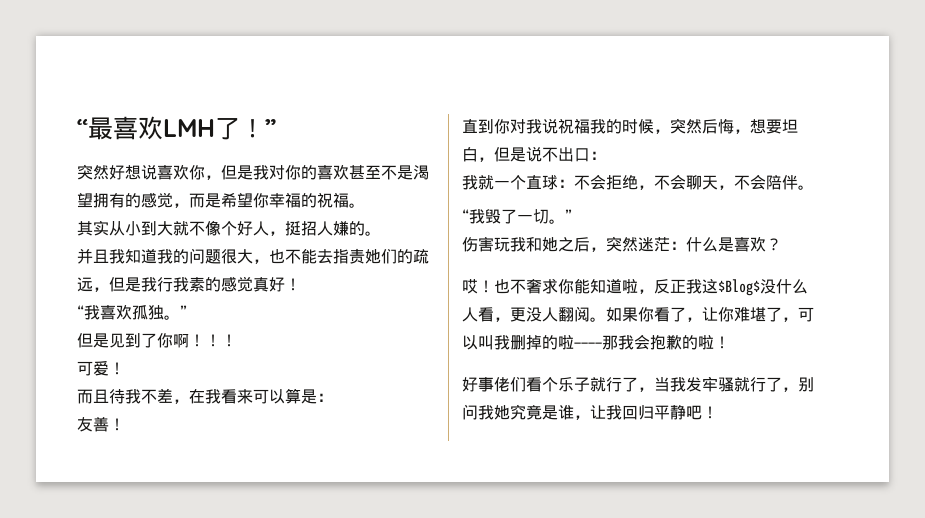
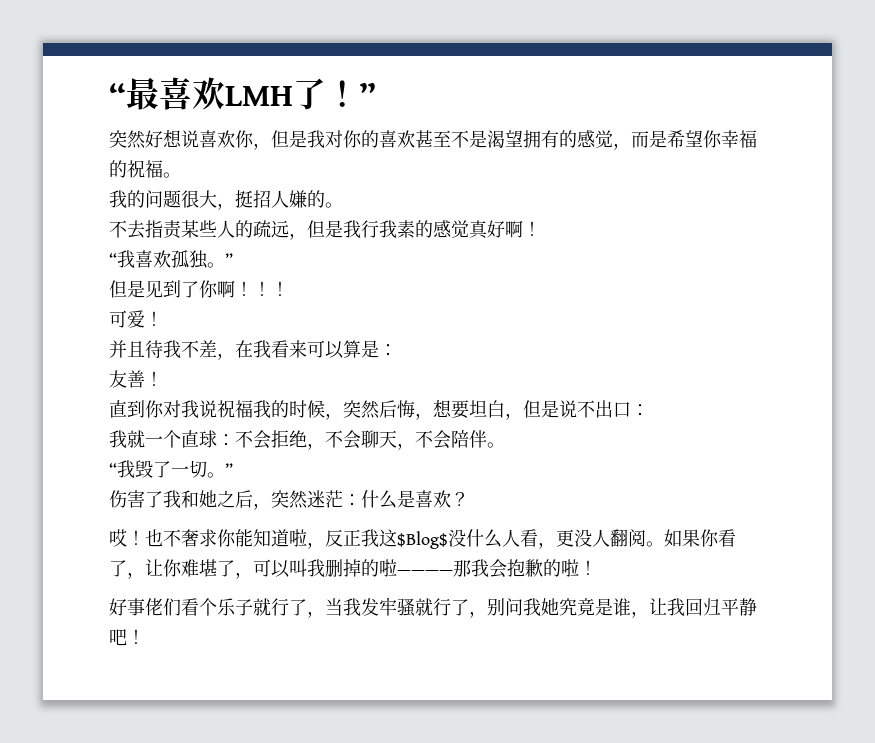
- 其实从小到大就不像个好人，挺招人嫌的。
- 并且我知道我的问题很大，也不能去指责她们的疏远，但是我行我素的感觉真好！
+ 我的问题很大，挺招人嫌的。
+ 不去指责某些人的疏远，但是我行我素的感觉真好啊！
- 而且待我不差，在我看来可以算是：
+ 并且待我不差，在我看来可以算是：
- 伤害玩我和她之后，突然迷茫：什么是喜欢？
+ 伤害了我和她之后，突然迷茫：什么是喜欢？

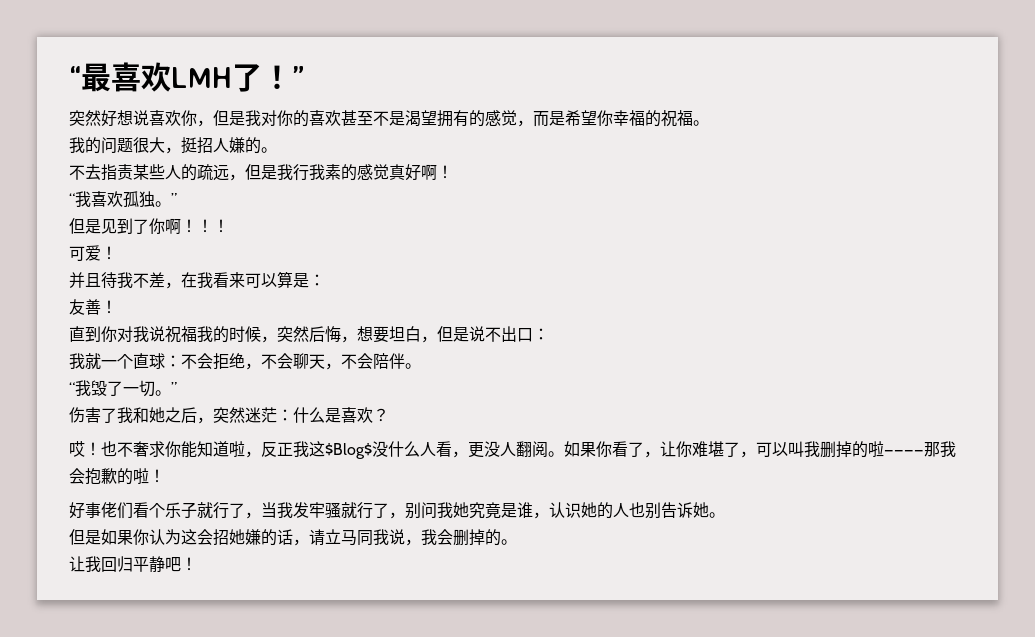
- 好事佬们看个乐子就行了，当我发牢骚就行了，别问我她究竟是谁，让我回归平静吧！
+ 好事佬们看个乐子就行了，当我发牢骚就行了，别问我她究竟是谁，认识她的人也别告诉她。
+ 但是如果你认为这会招她嫌的话，请立马同我说，我会删掉的。
+ 让我回归平静吧！

